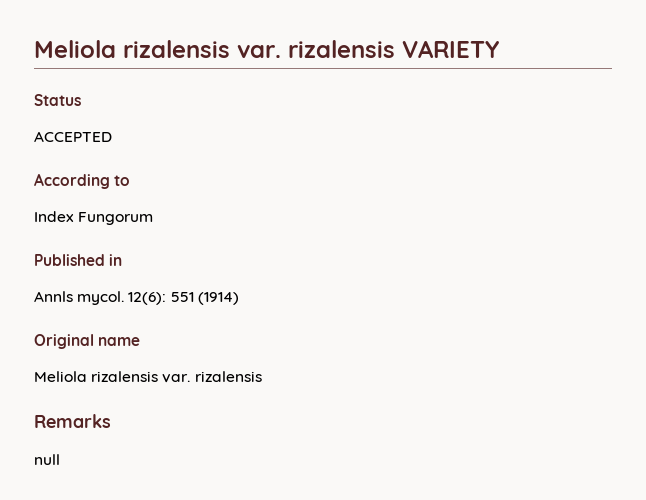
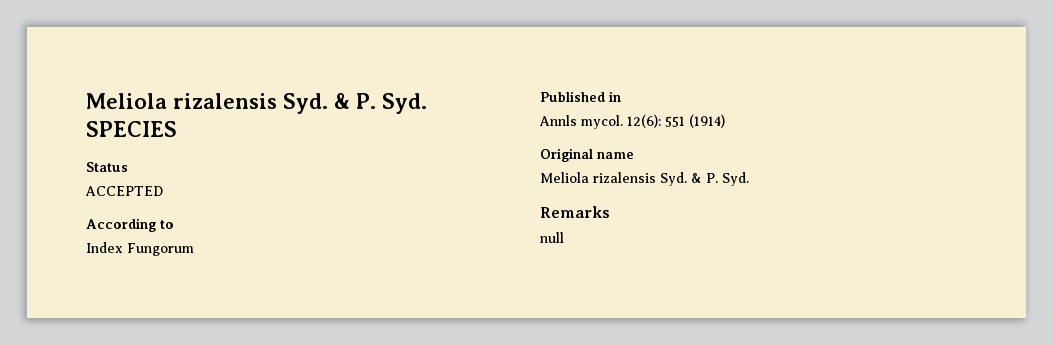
- Meliola rizalensis var. rizalensis VARIETY
+ Meliola rizalensis Syd. & P. Syd. SPECIES
  Original name
- Meliola rizalensis var. rizalensis
+ Meliola rizalensis Syd. & P. Syd.

